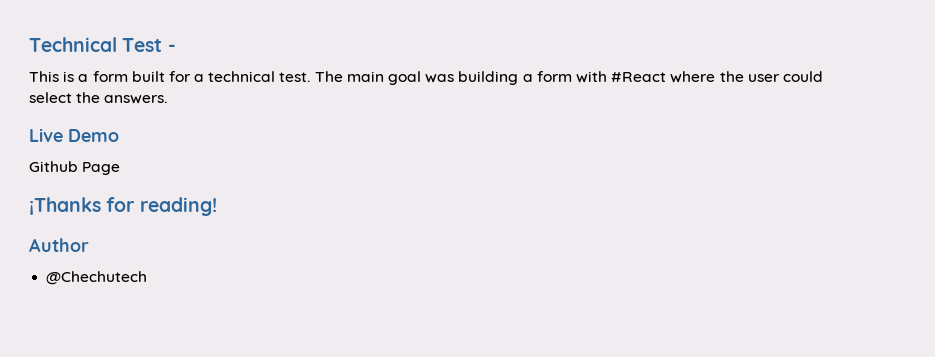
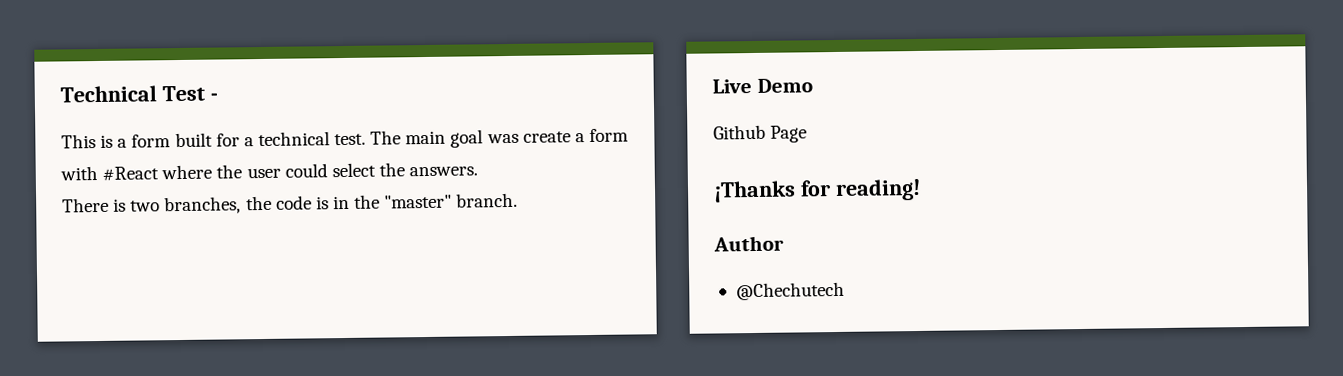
- The main goal was building a form with #React where the user could select the answers.
+ The main goal was create a form with #React where the user could select the answers.
+ There is two branches, the code is in the "master" branch.

